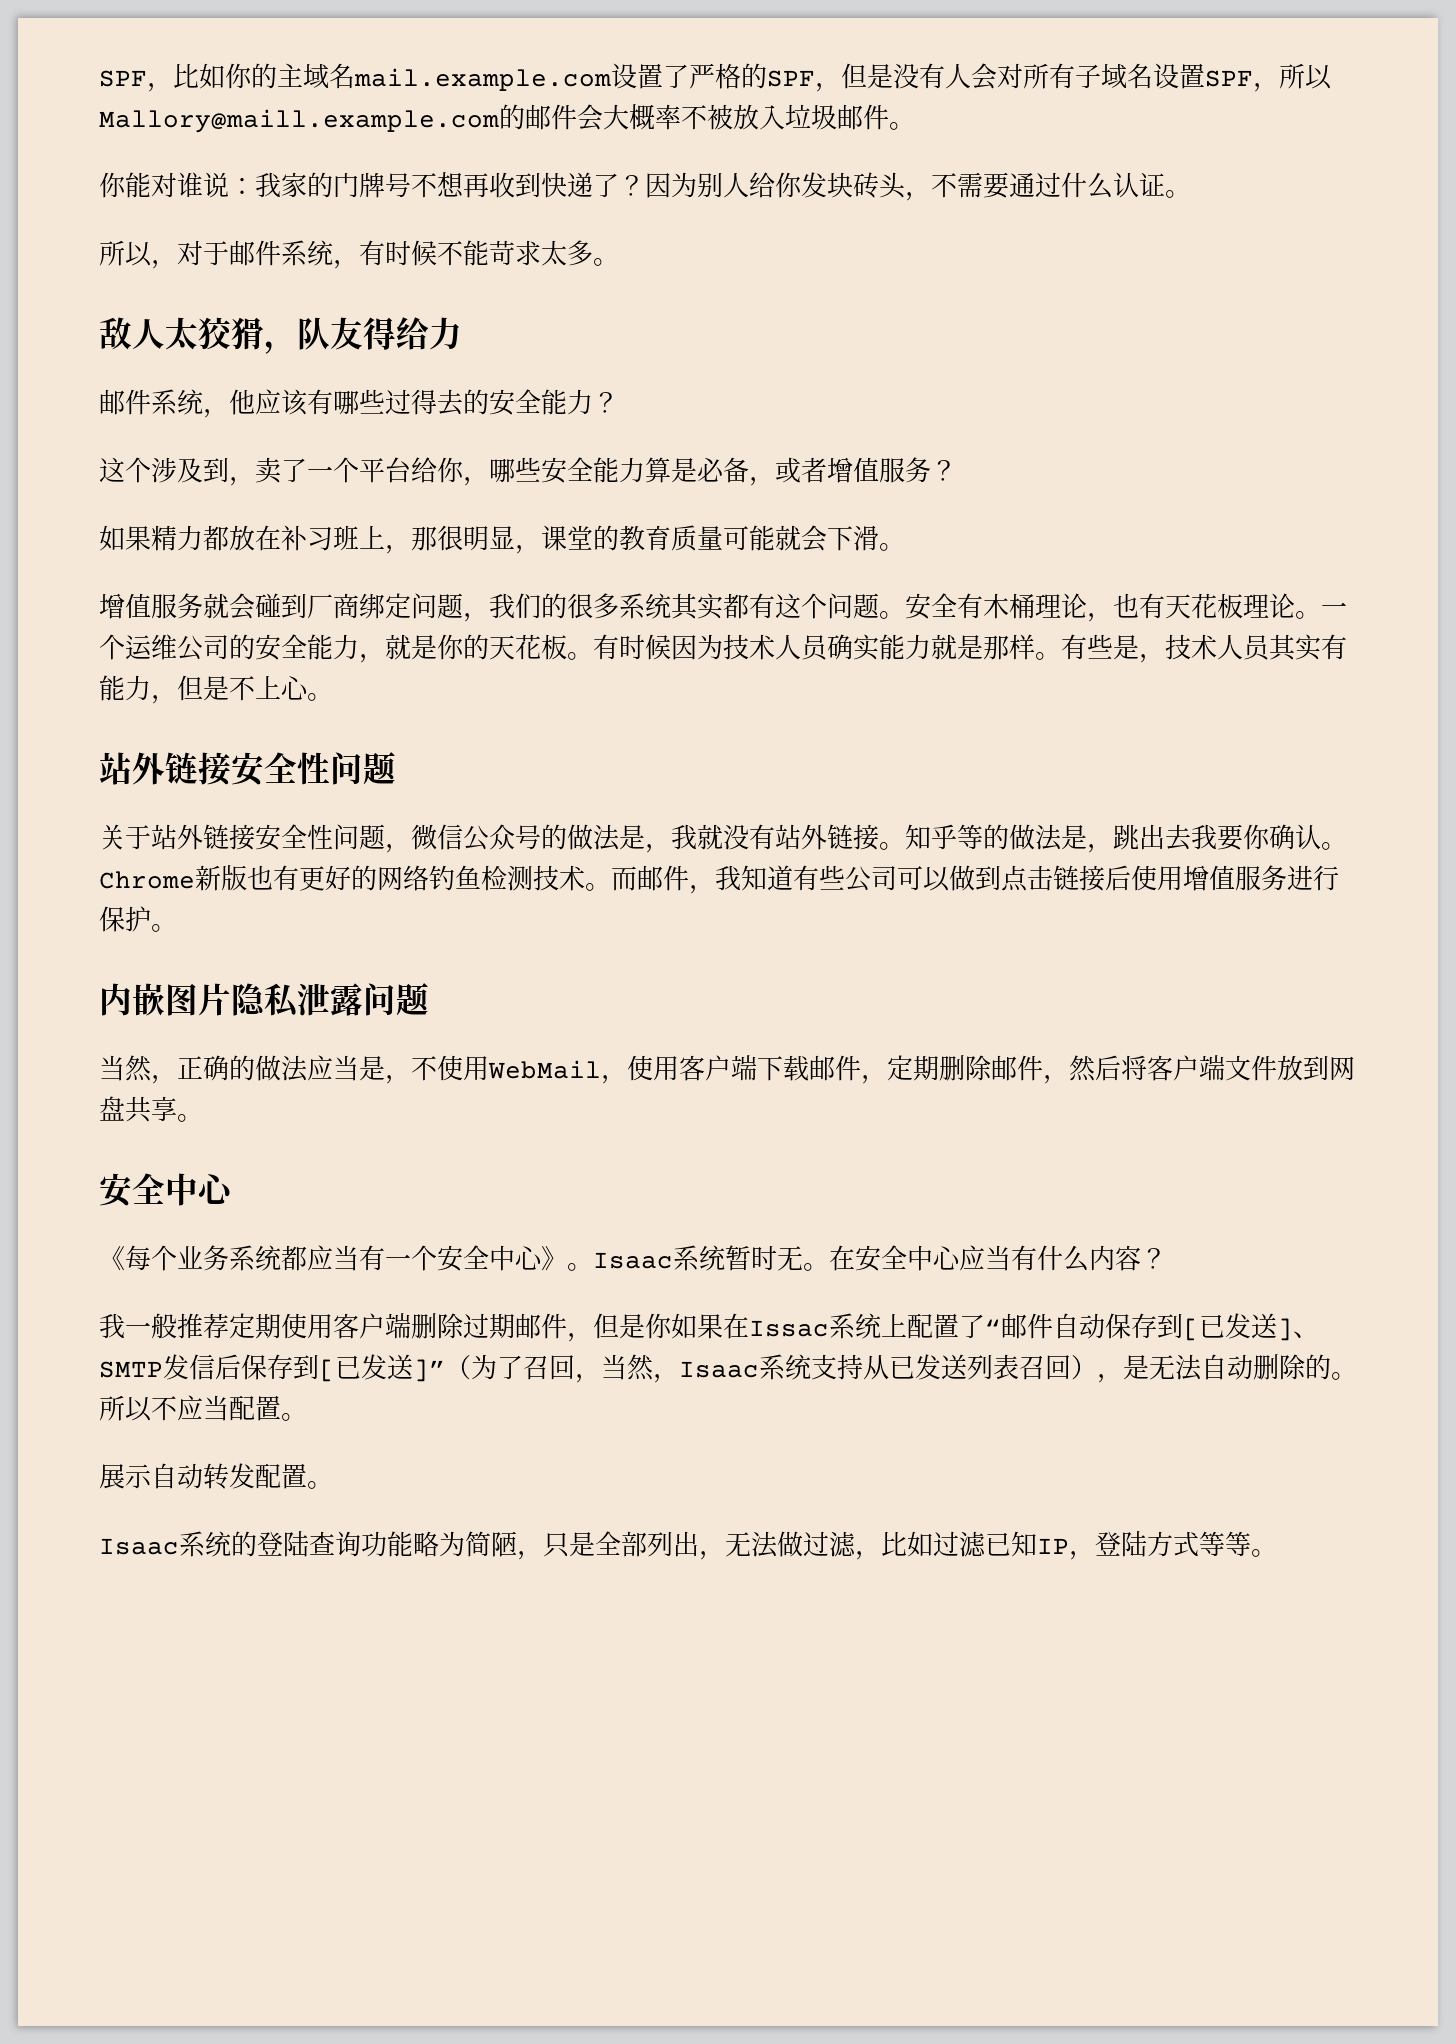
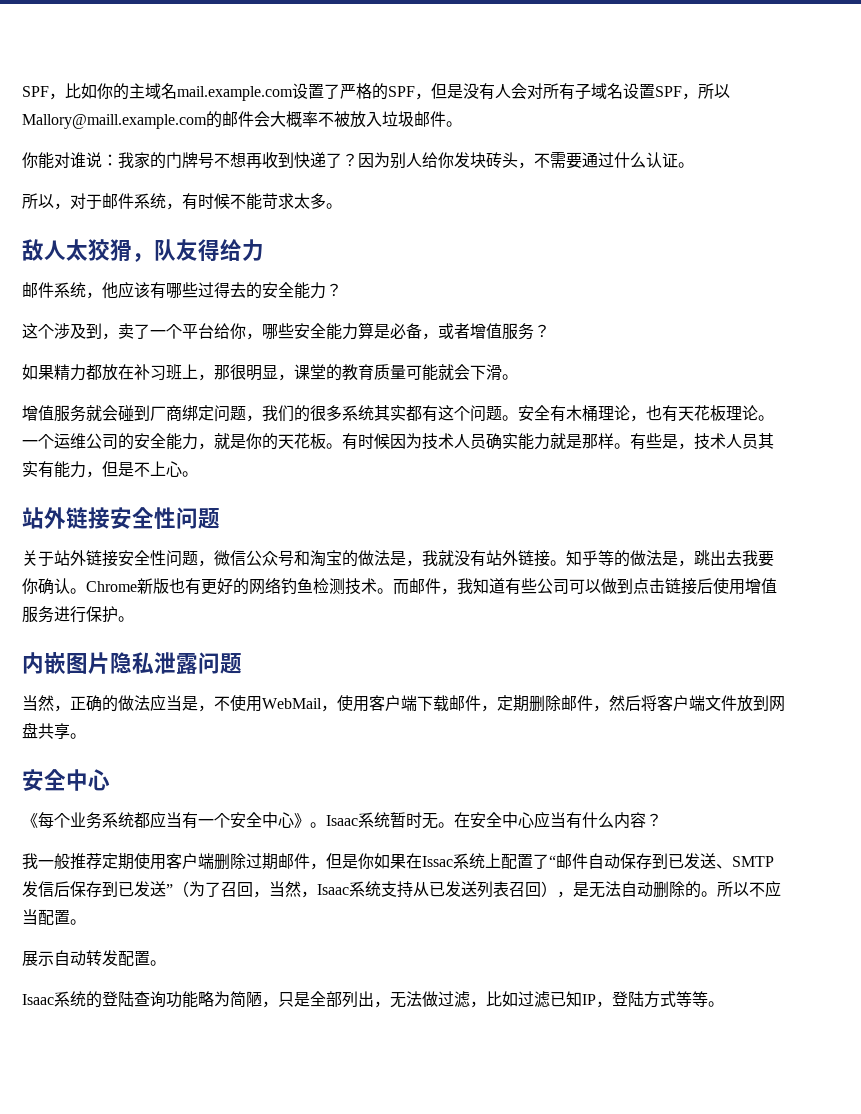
- 关于站外链接安全性问题，微信公众号的做法是，我就没有站外链接。
+ 关于站外链接安全性问题，微信公众号和淘宝的做法是，我就没有站外链接。
- 我一般推荐定期使用客户端删除过期邮件，但是你如果在Issac系统上配置了“邮件自动保存到[已发送]、SMTP发信后保存到[已发送]”（为了召回，当然，Isaac系统支持从已发送列表召回），是无法自动删除的。
+ 我一般推荐定期使用客户端删除过期邮件，但是你如果在Issac系统上配置了“邮件自动保存到已发送、SMTP发信后保存到已发送”（为了召回，当然，Isaac系统支持从已发送列表召回），是无法自动删除的。

